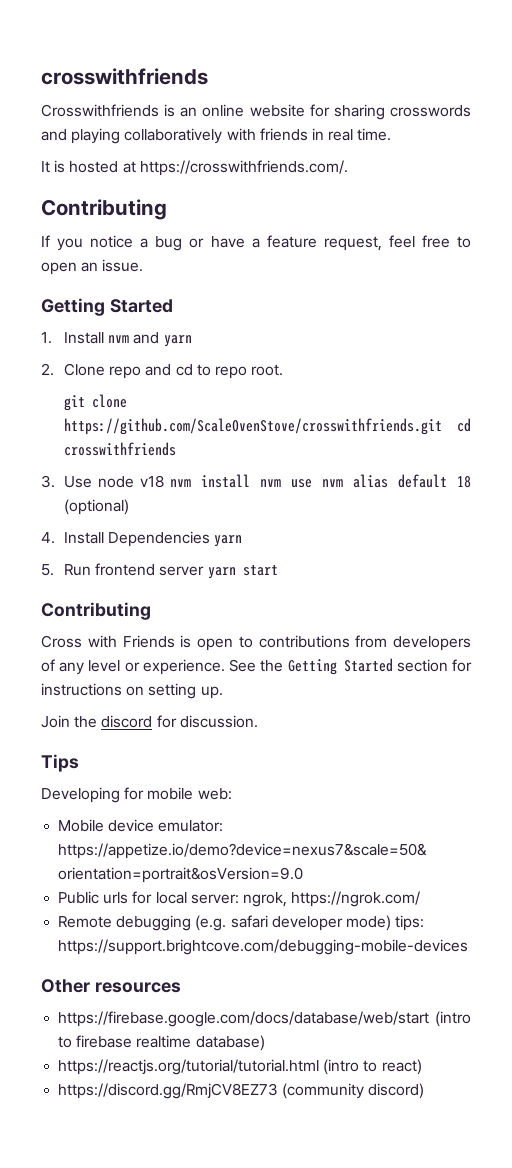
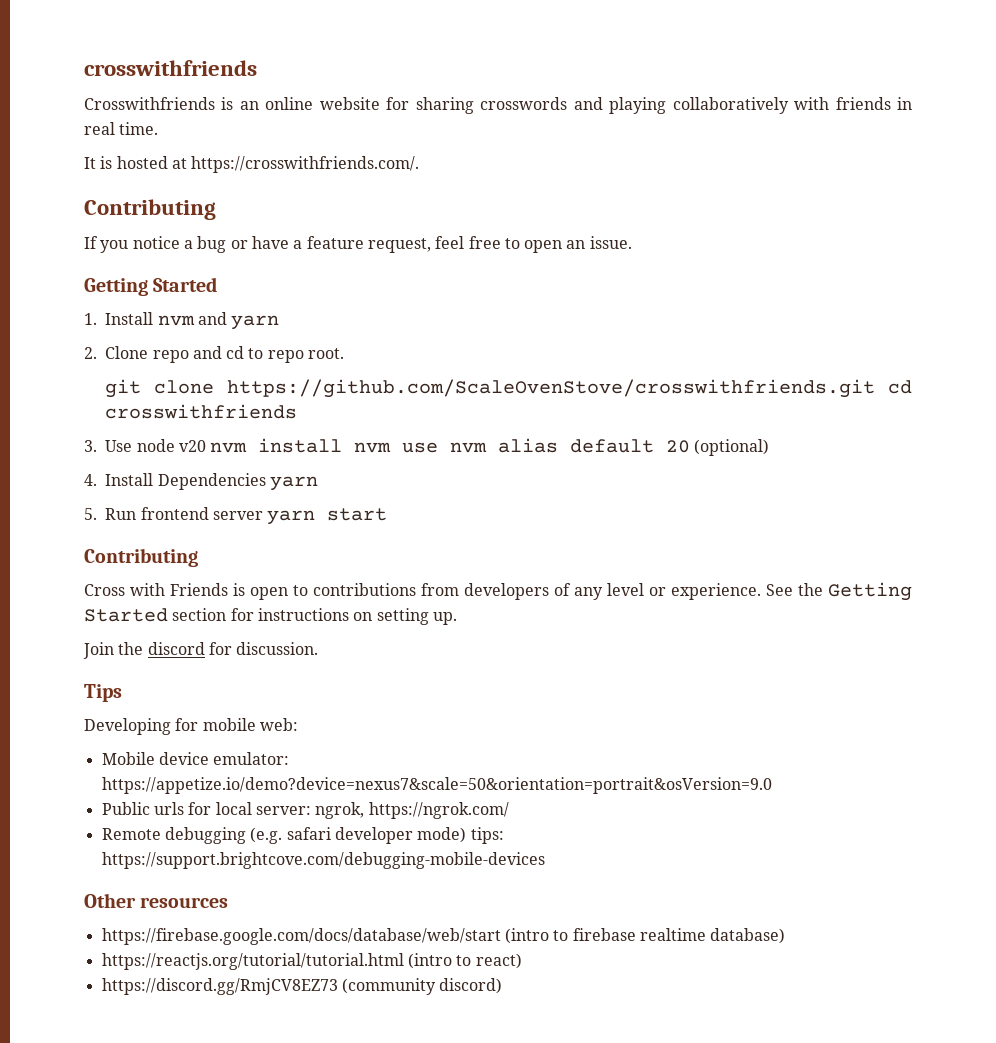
- 3. Use node v18 nvm install nvm use nvm alias default 18 (optional)
+ 3. Use node v20 nvm install nvm use nvm alias default 20 (optional)

